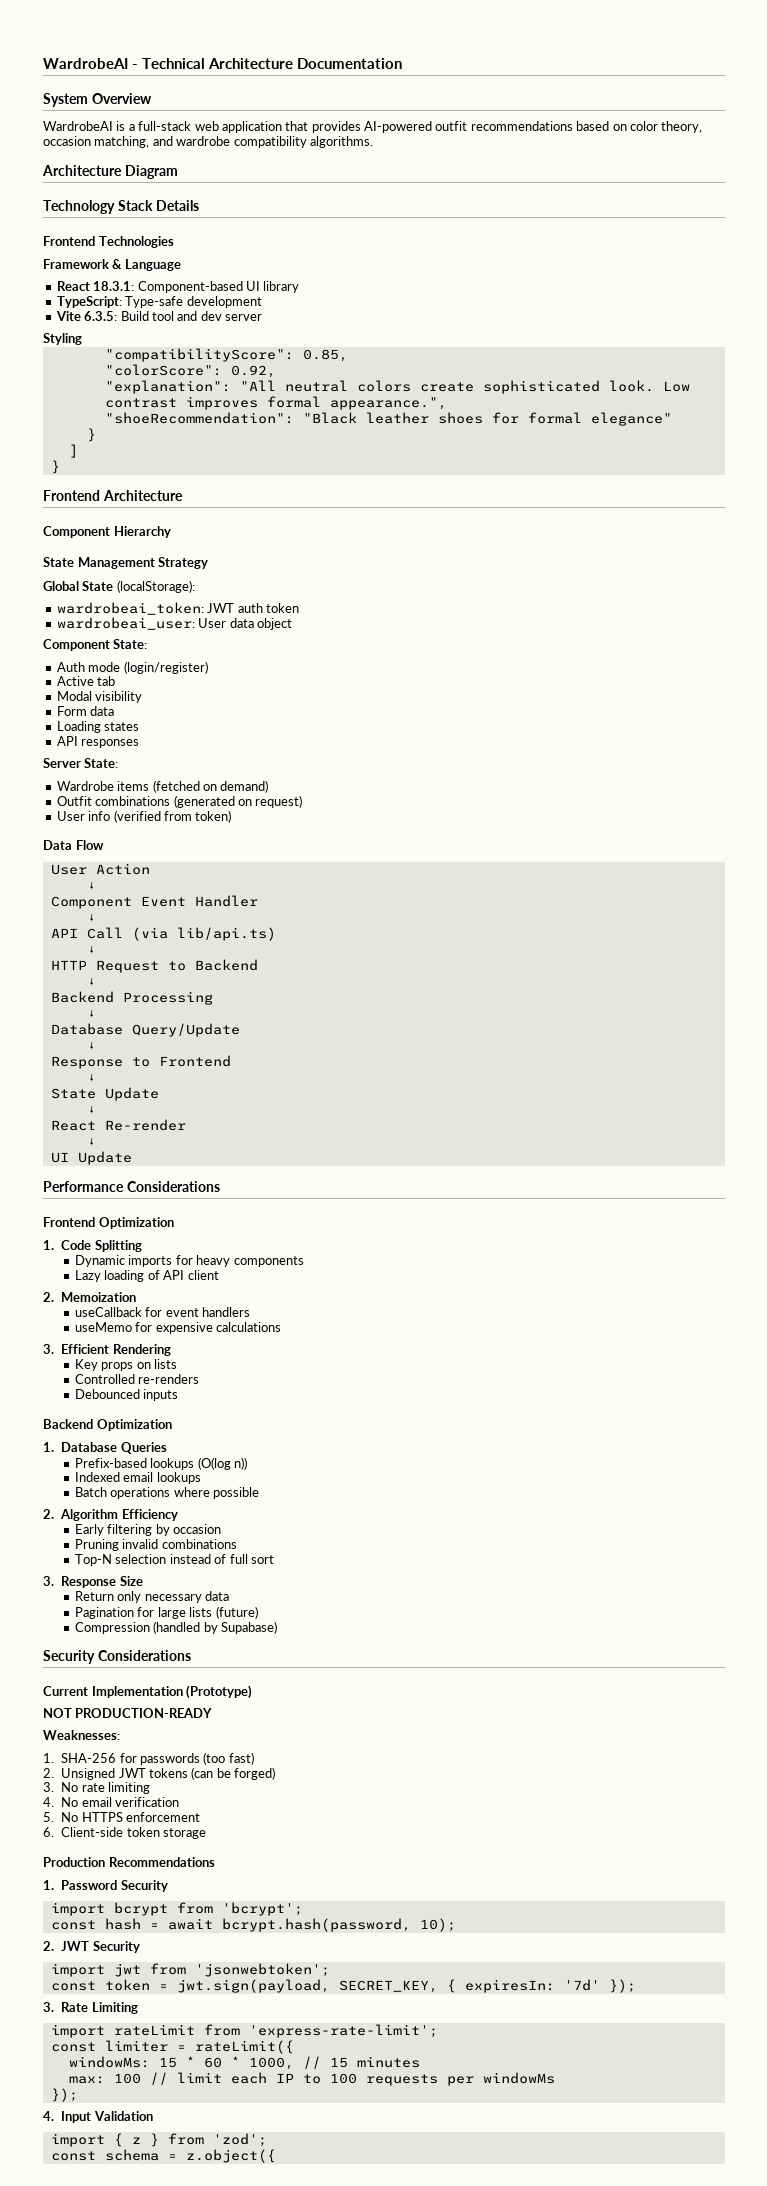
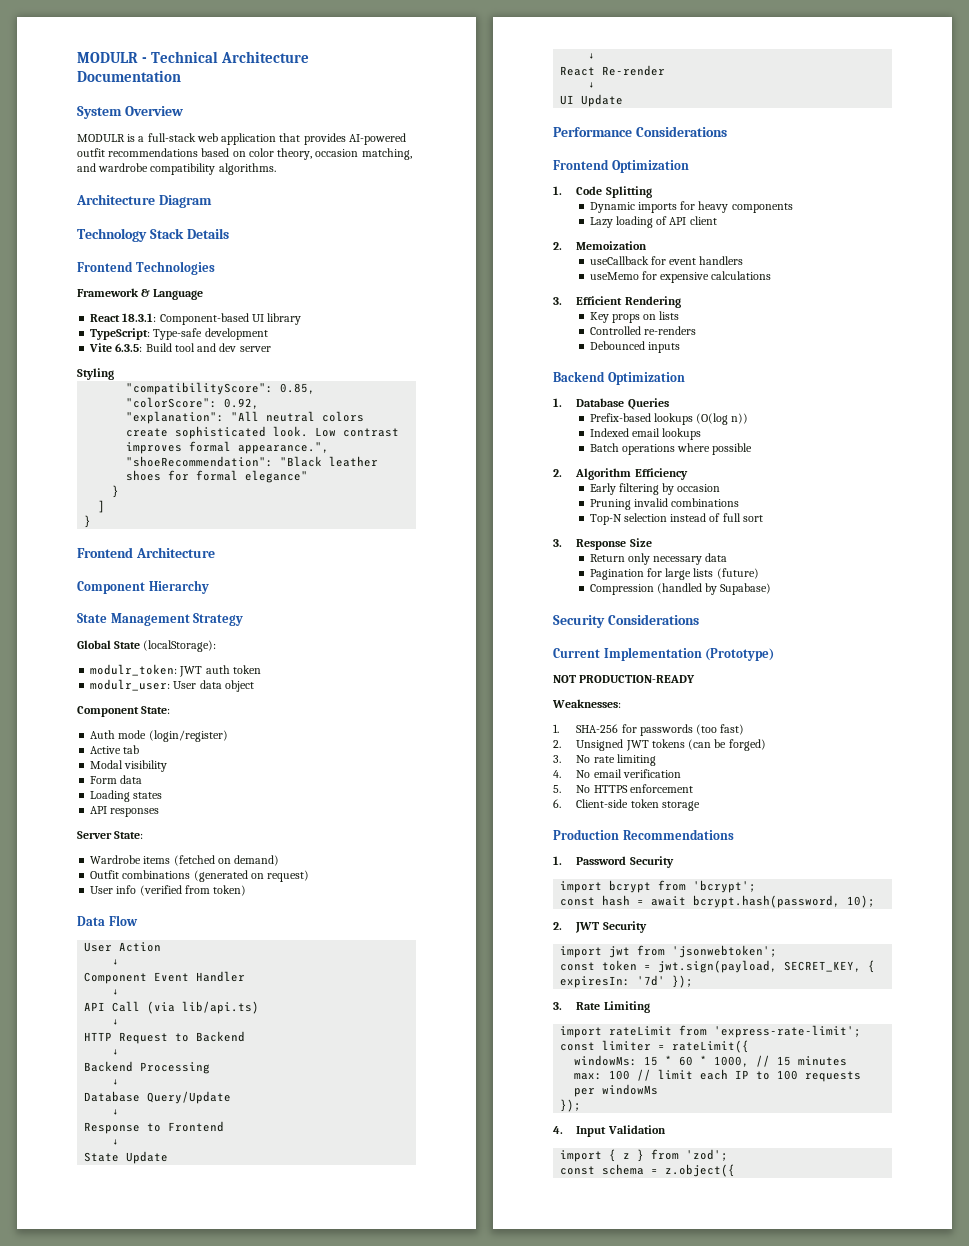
- WardrobeAI - Technical Architecture Documentation
+ MODULR - Technical Architecture Documentation
- WardrobeAI is a full-stack web application that provides AI-powered outfit recommendations based on color theory, occasion matching, and wardrobe compatibility algorithms.
+ MODULR is a full-stack web application that provides AI-powered outfit recommendations based on color theory, occasion matching, and wardrobe compatibility algorithms.
- wardrobeai_token: JWT auth token
+ modulr_token: JWT auth token
- wardrobeai_user: User data object
+ modulr_user: User data object

